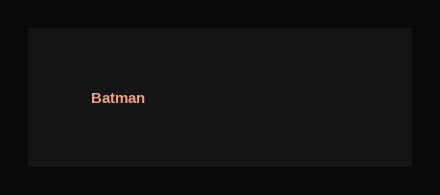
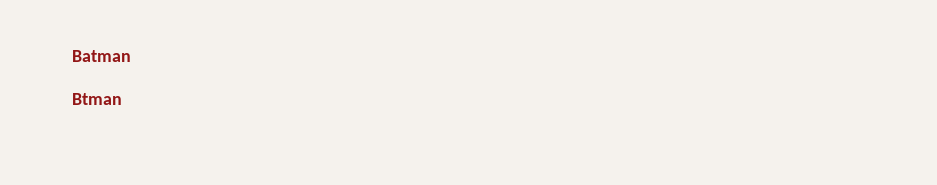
+ Btman

